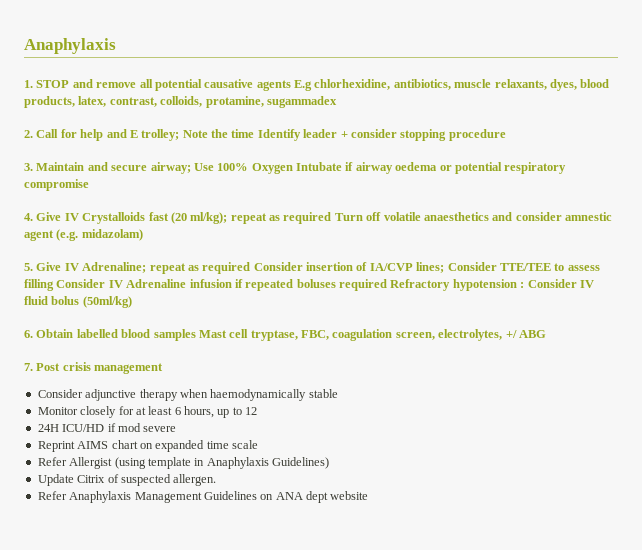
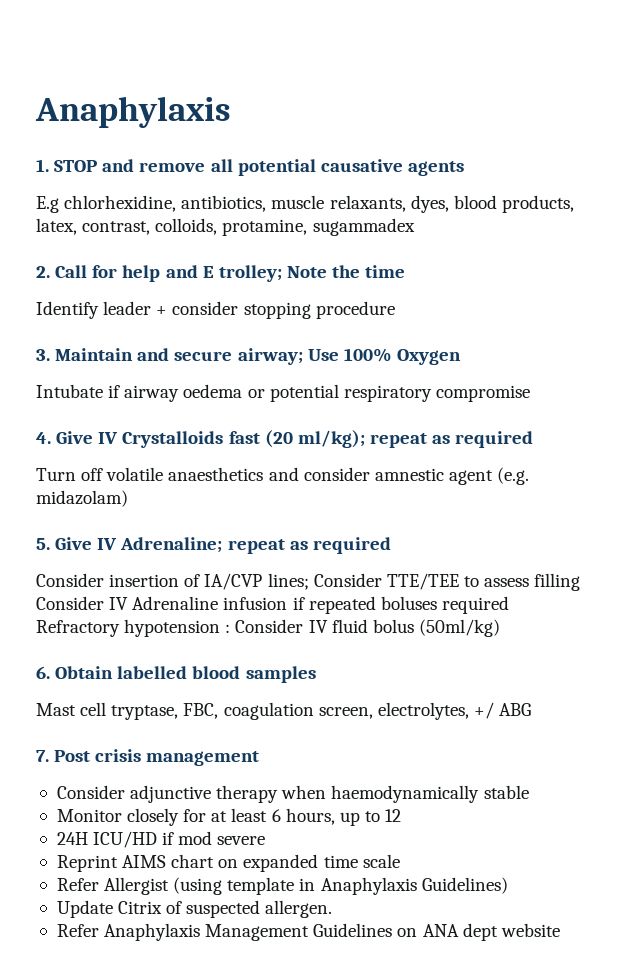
- 1. STOP and remove all potential causative agents E.g chlorhexidine, antibiotics, muscle relaxants, dyes, blood products, latex, contrast, colloids, protamine, sugammadex
+ 1. STOP and remove all potential causative agents
+ E.g chlorhexidine, antibiotics, muscle relaxants, dyes, blood products, latex, contrast, colloids, protamine, sugammadex
- 2. Call for help and E trolley; Note the time Identify leader + consider stopping procedure
+ 2. Call for help and E trolley; Note the time
+ Identify leader + consider stopping procedure
- 3. Maintain and secure airway; Use 100% Oxygen Intubate if airway oedema or potential respiratory compromise
+ 3. Maintain and secure airway; Use 100% Oxygen
+ Intubate if airway oedema or potential respiratory compromise
- 4. Give IV Crystalloids fast (20 ml/kg); repeat as required Turn off volatile anaesthetics and consider amnestic agent (e.g. midazolam)
+ 4. Give IV Crystalloids fast (20 ml/kg); repeat as required
+ Turn off volatile anaesthetics and consider amnestic agent (e.g. midazolam)
- 5. Give IV Adrenaline; repeat as required Consider insertion of IA/CVP lines; Consider TTE/TEE to assess filling Consider IV Adrenaline infusion if repeated boluses required Refractory hypotension : Consider IV fluid bolus (50ml/kg)
+ 5. Give IV Adrenaline; repeat as required
+ Consider insertion of IA/CVP lines; Consider TTE/TEE to assess filling Consider IV Adrenaline infusion if repeated boluses required Refractory hypotension : Consider IV fluid bolus (50ml/kg)
- 6. Obtain labelled blood samples Mast cell tryptase, FBC, coagulation screen, electrolytes, +/ ABG
+ 6. Obtain labelled blood samples
+ Mast cell tryptase, FBC, coagulation screen, electrolytes, +/ ABG

